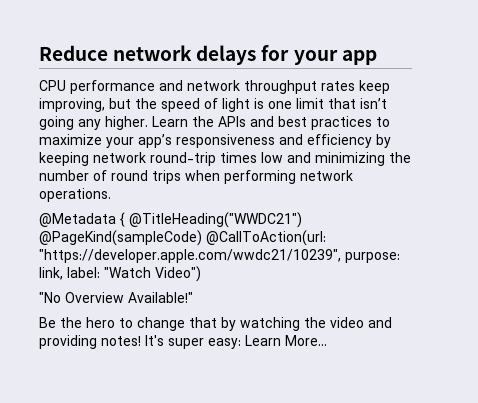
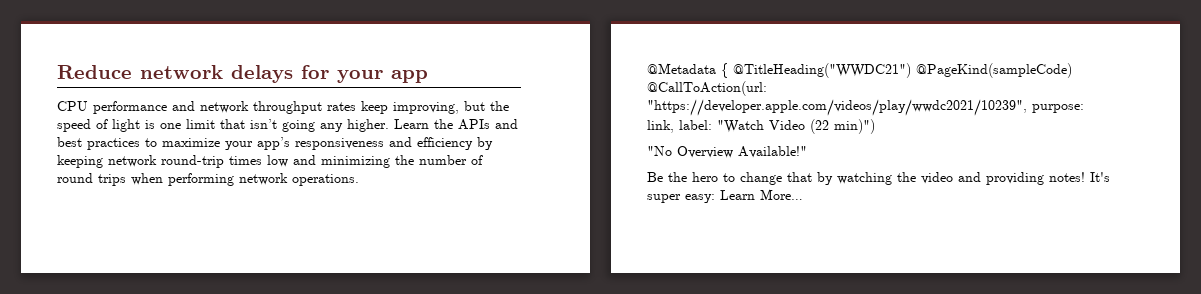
- @Metadata { @TitleHeading("WWDC21") @PageKind(sampleCode) @CallToAction(url: "https://developer.apple.com/wwdc21/10239", purpose: link, label: "Watch Video")
+ @Metadata { @TitleHeading("WWDC21") @PageKind(sampleCode) @CallToAction(url: "https://developer.apple.com/videos/play/wwdc2021/10239", purpose: link, label: "Watch Video (22 min)")

